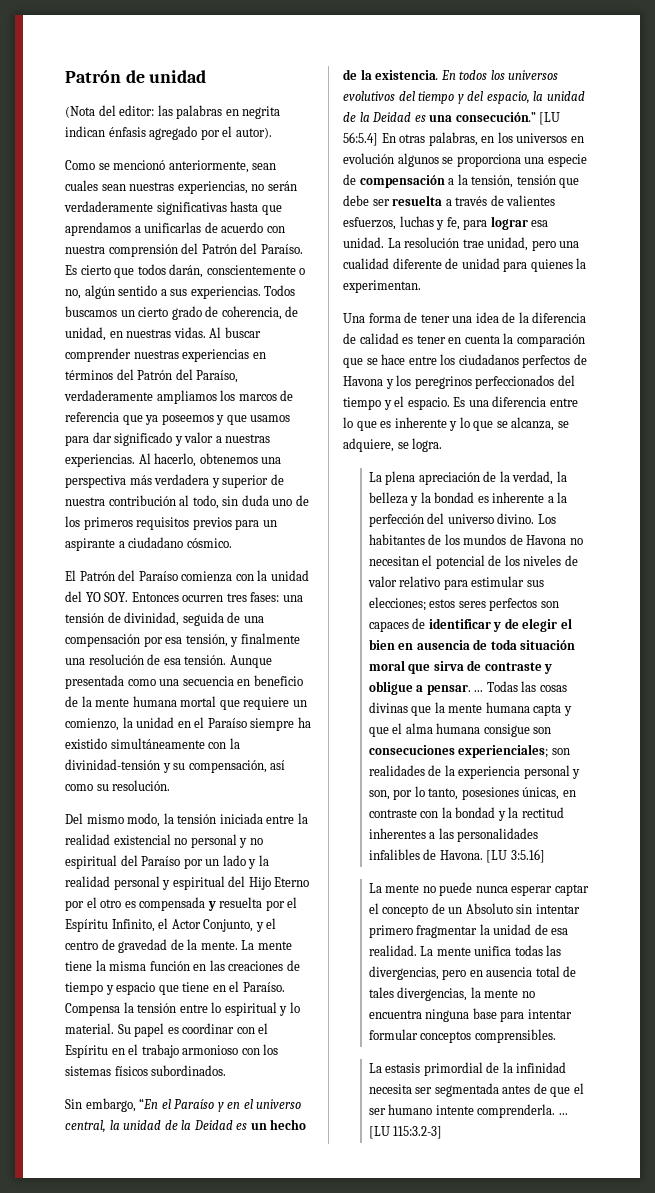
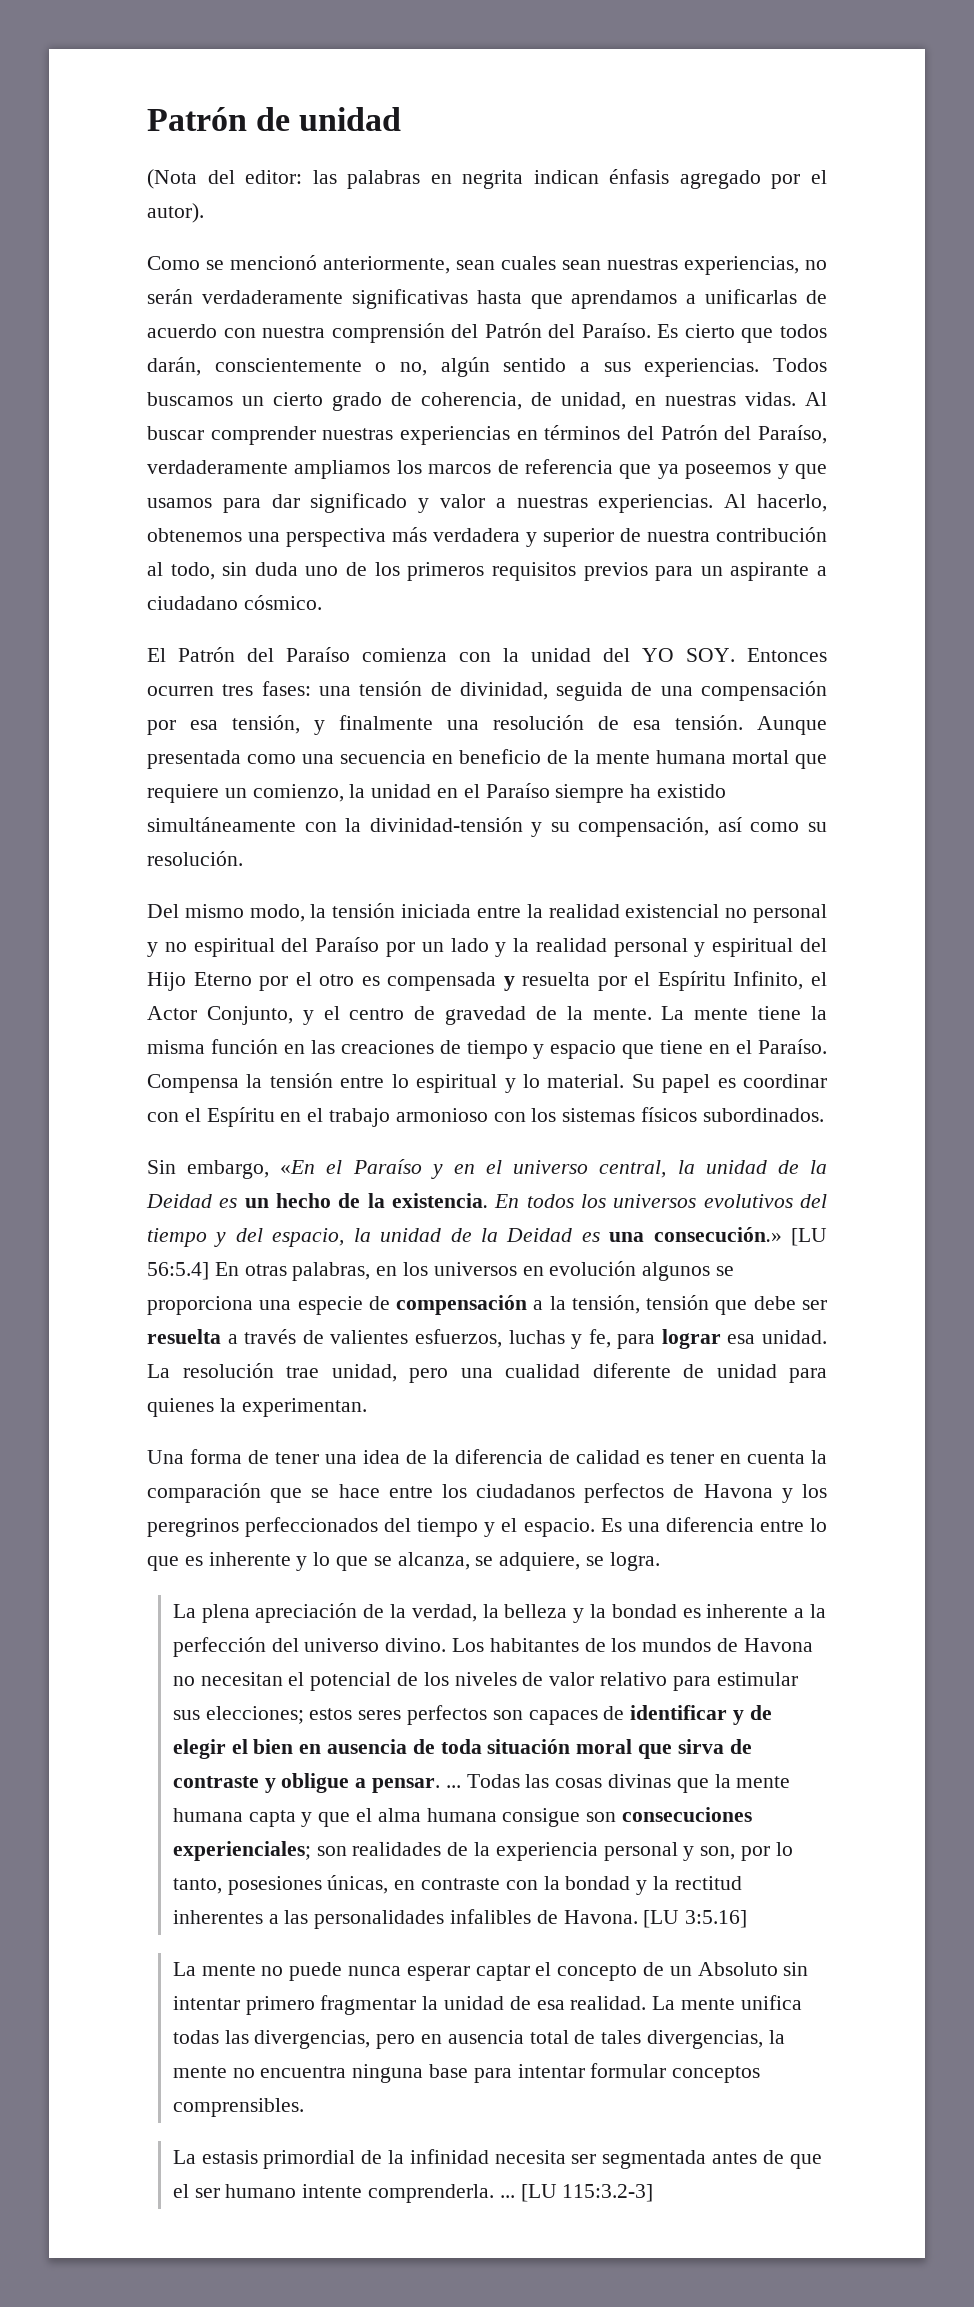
- Sin embargo, “En el Paraíso y en el universo central, la unidad de la Deidad es un hecho de la existencia.
+ Sin embargo, «En el Paraíso y en el universo central, la unidad de la Deidad es un hecho de la existencia.
- En todos los universos evolutivos del tiempo y del espacio, la unidad de la Deidad es una consecución.”
+ En todos los universos evolutivos del tiempo y del espacio, la unidad de la Deidad es una consecución.»

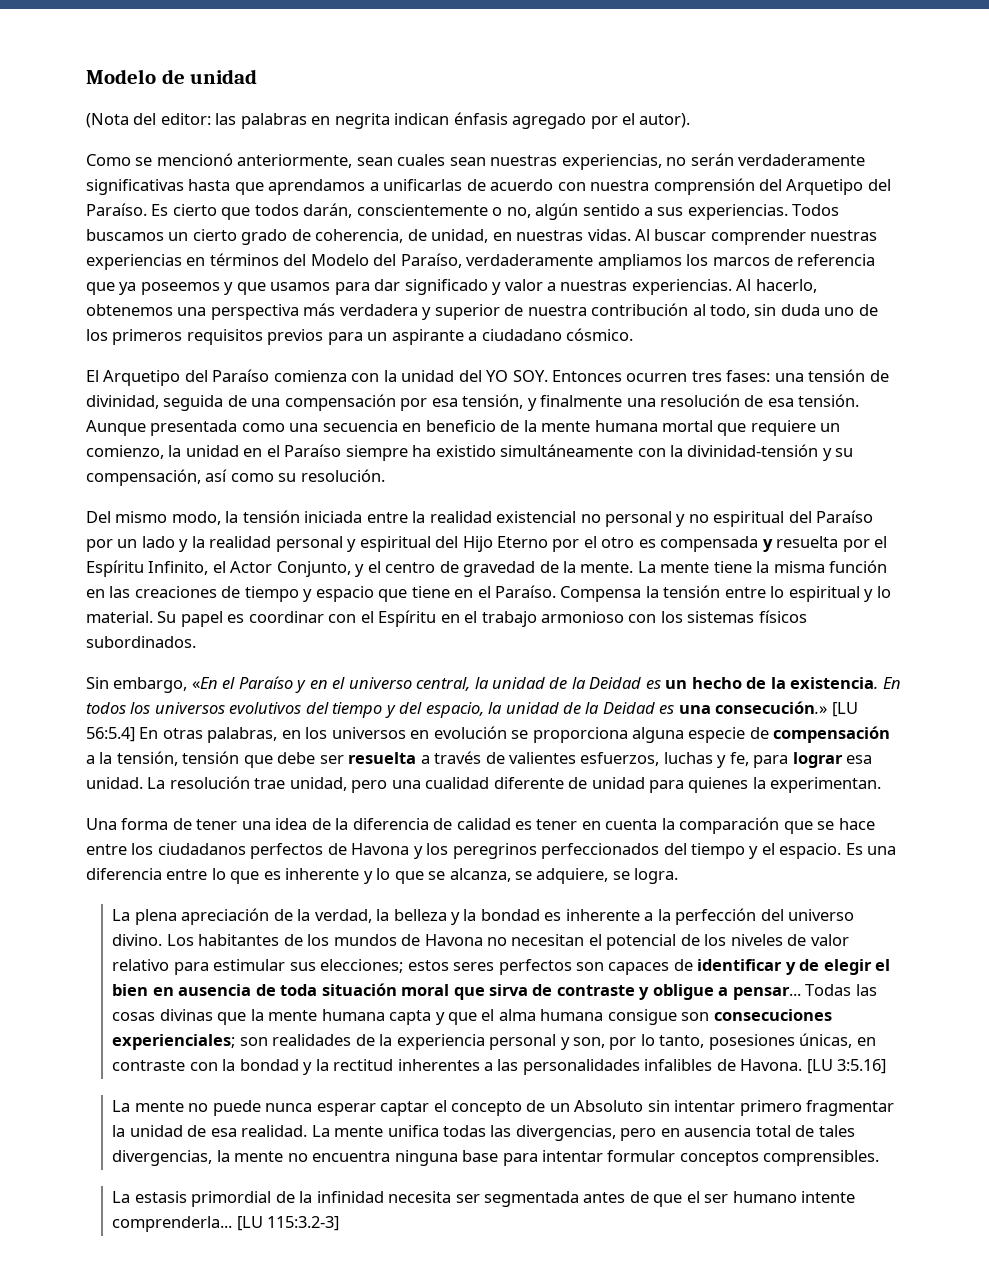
- Patrón de unidad
+ Modelo de unidad
- Como se mencionó anteriormente, sean cuales sean nuestras experiencias, no serán verdaderamente significativas hasta que aprendamos a unificarlas de acuerdo con nuestra comprensión del Patrón del Paraíso.
+ Como se mencionó anteriormente, sean cuales sean nuestras experiencias, no serán verdaderamente significativas hasta que aprendamos a unificarlas de acuerdo con nuestra comprensión del Arquetipo del Paraíso.
- Al buscar comprender nuestras experiencias en términos del Patrón del Paraíso, verdaderamente ampliamos los marcos de referencia que ya poseemos y que usamos para dar significado y valor a nuestras experiencias.
+ Al buscar comprender nuestras experiencias en términos del Modelo del Paraíso, verdaderamente ampliamos los marcos de referencia que ya poseemos y que usamos para dar significado y valor a nuestras experiencias.
- El Patrón del Paraíso comienza con la unidad del YO SOY. Entonces ocurren tres fases: una tensión de divinidad, seguida de una compensación por esa tensión, y finalmente una resolución de esa tensión.
+ El Arquetipo del Paraíso comienza con la unidad del YO SOY. Entonces ocurren tres fases: una tensión de divinidad, seguida de una compensación por esa tensión, y finalmente una resolución de esa tensión.
- [LU 56:5.4] En otras palabras, en los universos en evolución algunos se proporciona una especie de compensación a la tensión, tensión que debe ser resuelta a través de valientes esfuerzos, luchas y fe, para lograr esa unidad.
+ [LU 56:5.4] En otras palabras, en los universos en evolución se proporciona alguna especie de compensación a la tensión, tensión que debe ser resuelta a través de valientes esfuerzos, luchas y fe, para lograr esa unidad.
- Los habitantes de los mundos de Havona no necesitan el potencial de los niveles de valor relativo para estimular sus elecciones; estos seres perfectos son capaces de identificar y de elegir el bien en ausencia de toda situación moral que sirva de contraste y obligue a pensar. ...
+ Los habitantes de los mundos de Havona no necesitan el potencial de los niveles de valor relativo para estimular sus elecciones; estos seres perfectos son capaces de identificar y de elegir el bien en ausencia de toda situación moral que sirva de contraste y obligue a pensar...
- La estasis primordial de la infinidad necesita ser segmentada antes de que el ser humano intente comprenderla. ...
+ La estasis primordial de la infinidad necesita ser segmentada antes de que el ser humano intente comprenderla...

